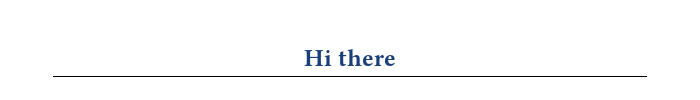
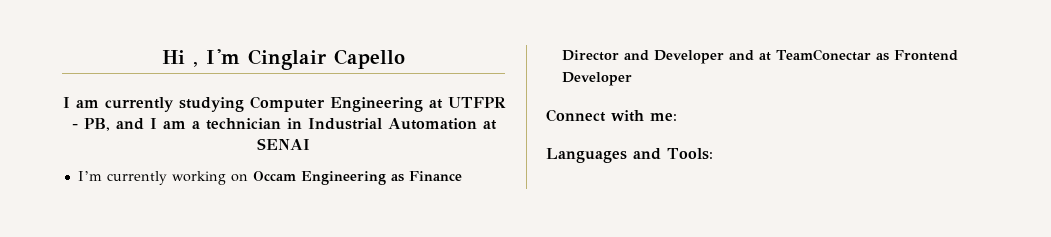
- Hi there
+ Hi , I'm Cinglair Capello
+ I am currently studying Computer Engineering at UTFPR - PB, and I am a technician in Industrial Automation at SENAI
+ I’m currently working on Occam Engineering as Finance Director and Developer and at TeamConectar as Frontend Developer
+ Connect with me:
+ Languages and Tools:

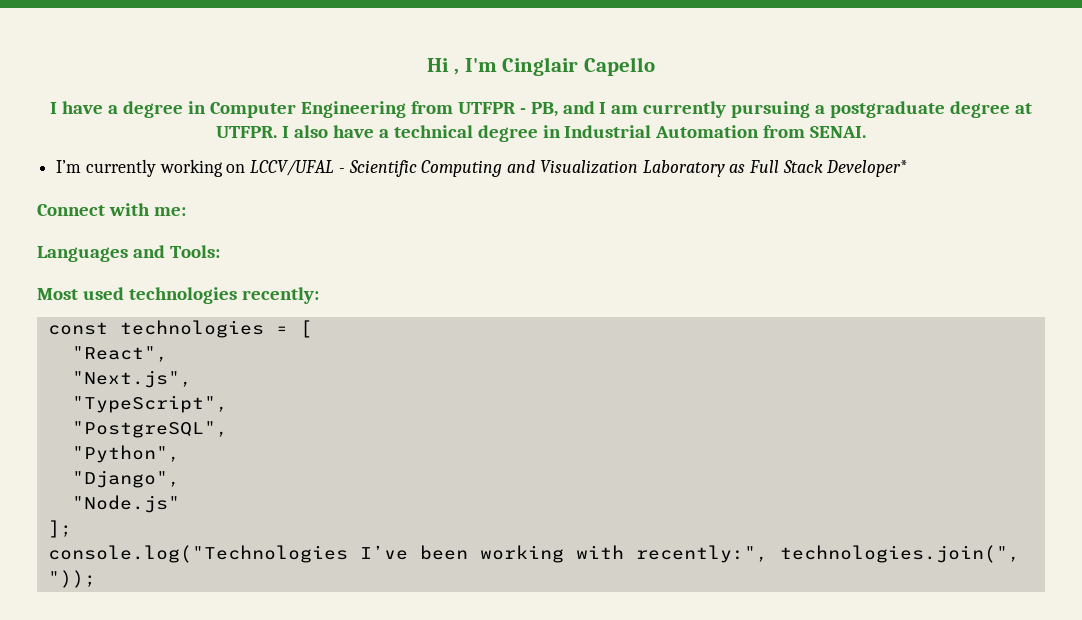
- I am currently studying Computer Engineering at UTFPR - PB, and I am a technician in Industrial Automation at SENAI
+ I have a degree in Computer Engineering from UTFPR - PB, and I am currently pursuing a postgraduate degree at UTFPR. I also have a technical degree in Industrial Automation from SENAI.
- I’m currently working on Occam Engineering as Finance Director and Developer and at TeamConectar as Frontend Developer
+ I’m currently working on LCCV/UFAL - Scientific Computing and Visualization Laboratory as Full Stack Developer*
+ Most used technologies recently:
+ const technologies = [
+ "React",
+ "Next.js",
+ "TypeScript",
+ "PostgreSQL",
+ "Python",
+ "Django",
+ "Node.js"
+ ];
+ console.log("Technologies I’ve been working with recently:", technologies.join(", "));

